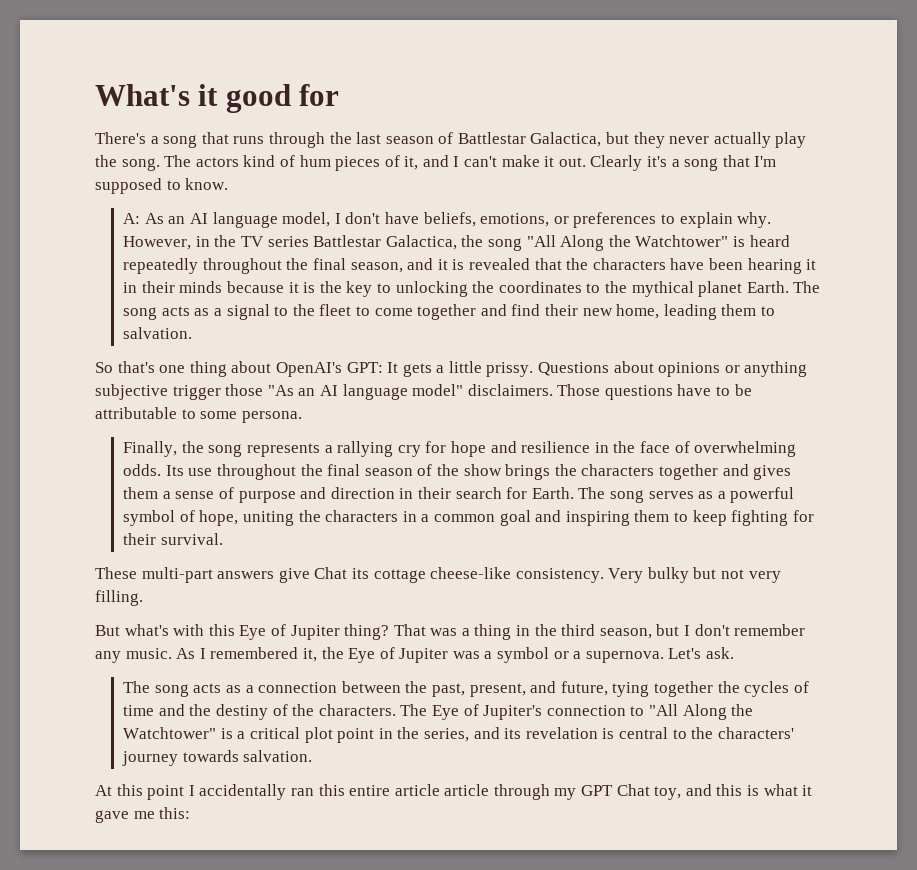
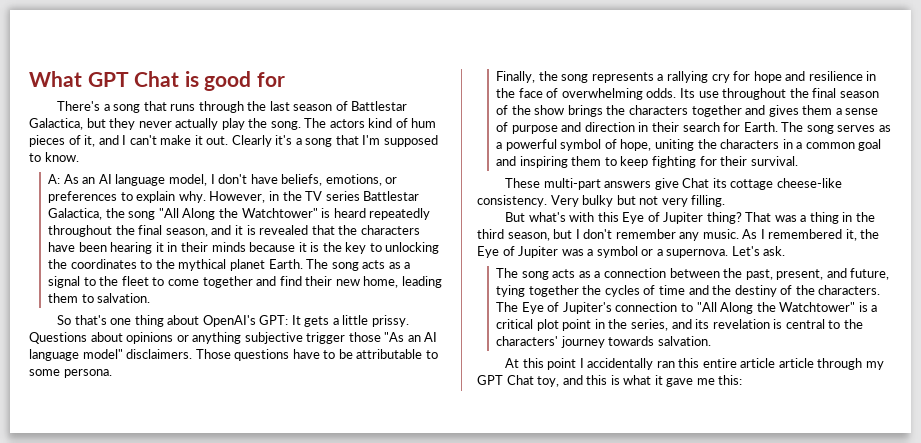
- What's it good for
+ What GPT Chat is good for

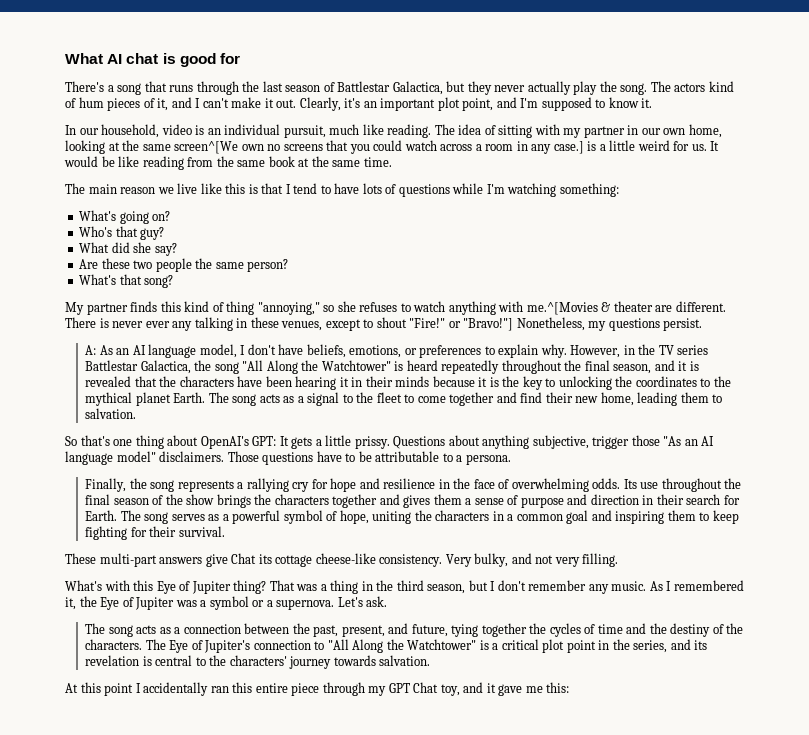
- What GPT Chat is good for
+ What AI chat is good for
- Clearly it's a song that I'm supposed to know.
+ Clearly, it's an important plot point, and I'm supposed to know it.
+ In our household, video is an individual pursuit, much like reading. The idea of sitting with my partner in our own home, looking at the same screen^[We own no screens that you could watch across a room in any case.] is a little weird for us. It would be like reading from the same book at the same time.
+ The main reason we live like this is that I tend to have lots of questions while I'm watching something:
+ What's going on?
+ Who's that guy?
+ What did she say?
+ Are these two people the same person?
+ What's that song?
+ My partner finds this kind of thing "annoying," so she refuses to watch anything with me.^[Movies & theater are different. There is never ever any talking in these venues, except to shout "Fire!" or "Bravo!"] Nonetheless, my questions persist.
- Questions about opinions or anything subjective trigger those "As an AI language model" disclaimers.
+ Questions about anything subjective, trigger those "As an AI language model" disclaimers.
- Those questions have to be attributable to some persona.
+ Those questions have to be attributable to a persona.
- Very bulky but not very filling.
+ Very bulky, and not very filling.
- But what's with this Eye of Jupiter thing?
+ What's with this Eye of Jupiter thing?
- At this point I accidentally ran this entire article article through my GPT Chat toy, and this is what it gave me this:
+ At this point I accidentally ran this entire piece through my GPT Chat toy, and it gave me this:

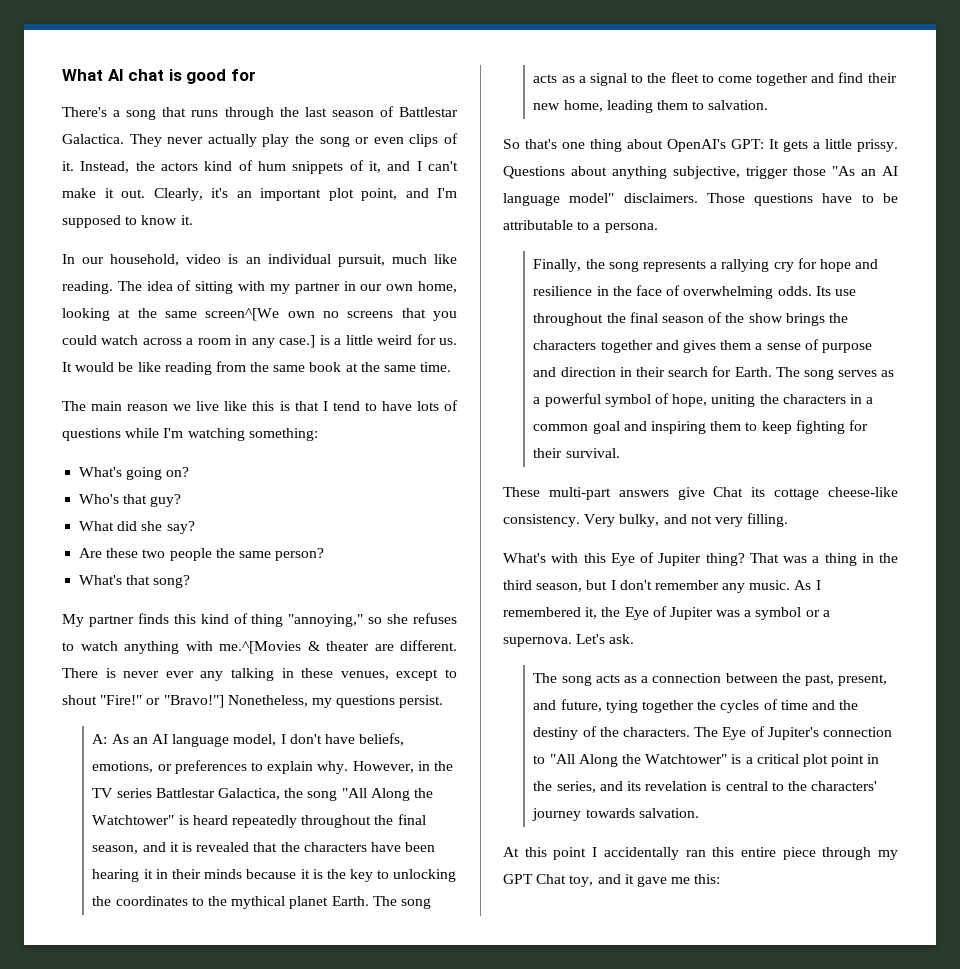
- There's a song that runs through the last season of Battlestar Galactica, but they never actually play the song. The actors kind of hum pieces of it, and I can't make it out.
+ There's a song that runs through the last season of Battlestar Galactica. They never actually play the song or even clips of it. Instead, the actors kind of hum snippets of it, and I can't make it out.

